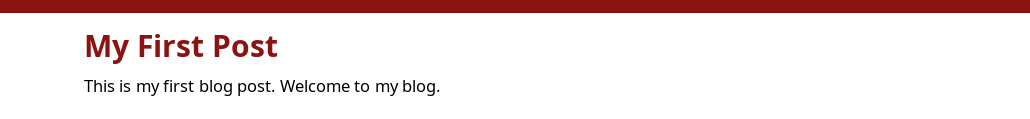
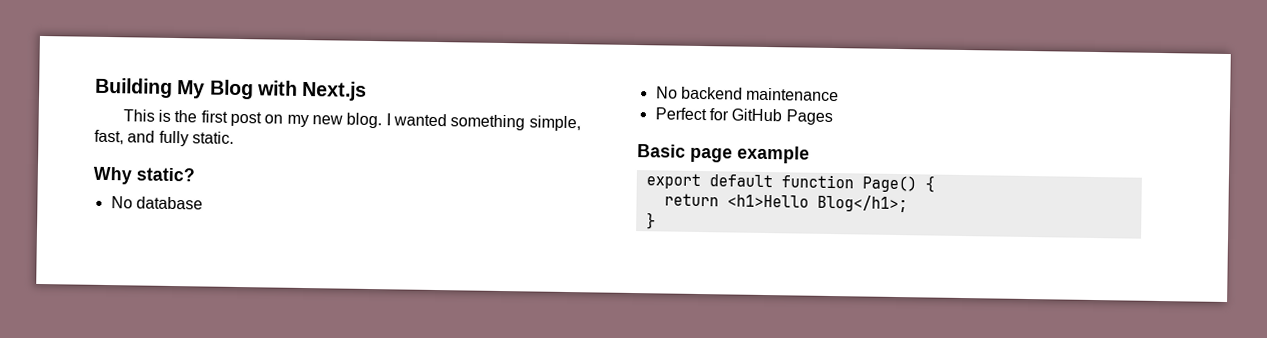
- My First Post
- This is my first blog post. Welcome to my blog.
+ Building My Blog with Next.js
+ This is the first post on my new blog. I wanted something simple, fast, and fully static.
+ Why static?
+ No database
+ No backend maintenance
+ Perfect for GitHub Pages
+ Basic page example
+ export default function Page() {
+ return <h1>Hello Blog</h1>;
+ }

